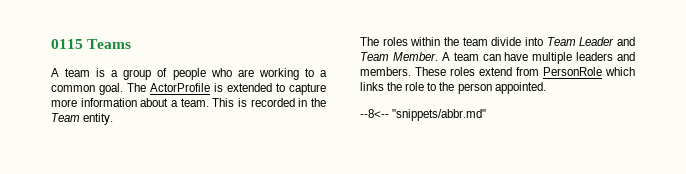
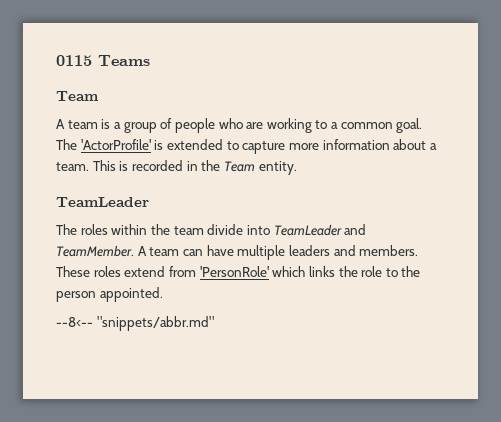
  0115 Teams
+ Team
- The ActorProfile is extended to capture more information about a team.
+ The 'ActorProfile' is extended to capture more information about a team.
  This is recorded in the Team entity.
+ TeamLeader
- The roles within the team divide into Team Leader and Team Member.
+ The roles within the team divide into TeamLeader and TeamMember.
- These roles extend from PersonRole which links the role to the person appointed.
+ These roles extend from 'PersonRole' which links the role to the person appointed.

